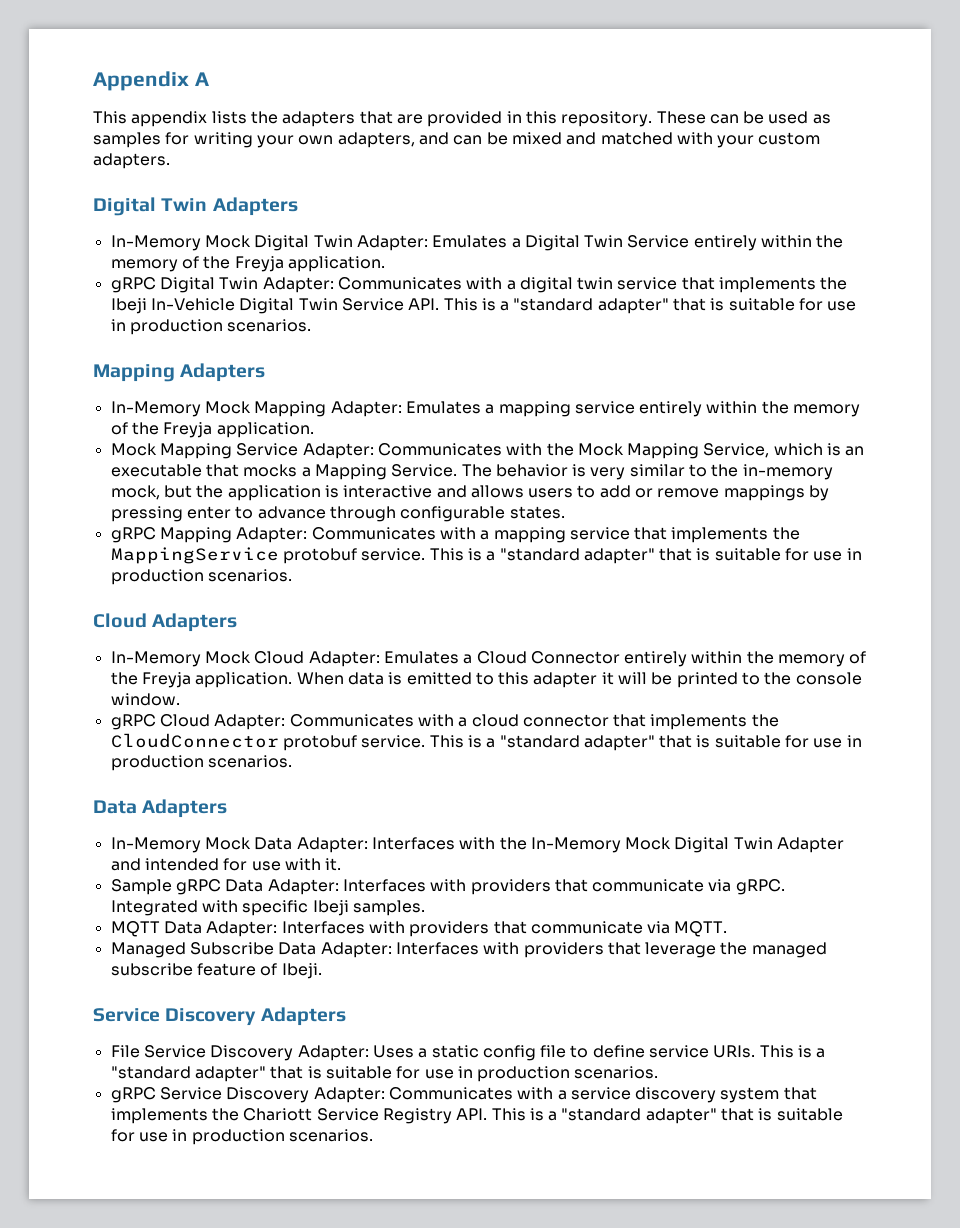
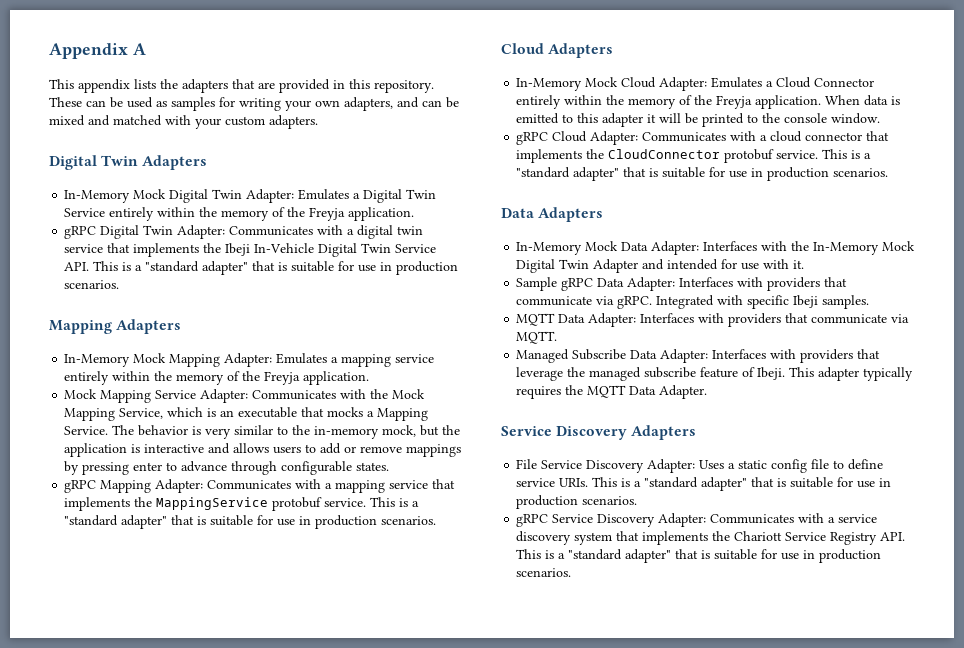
+ This adapter typically requires the MQTT Data Adapter.

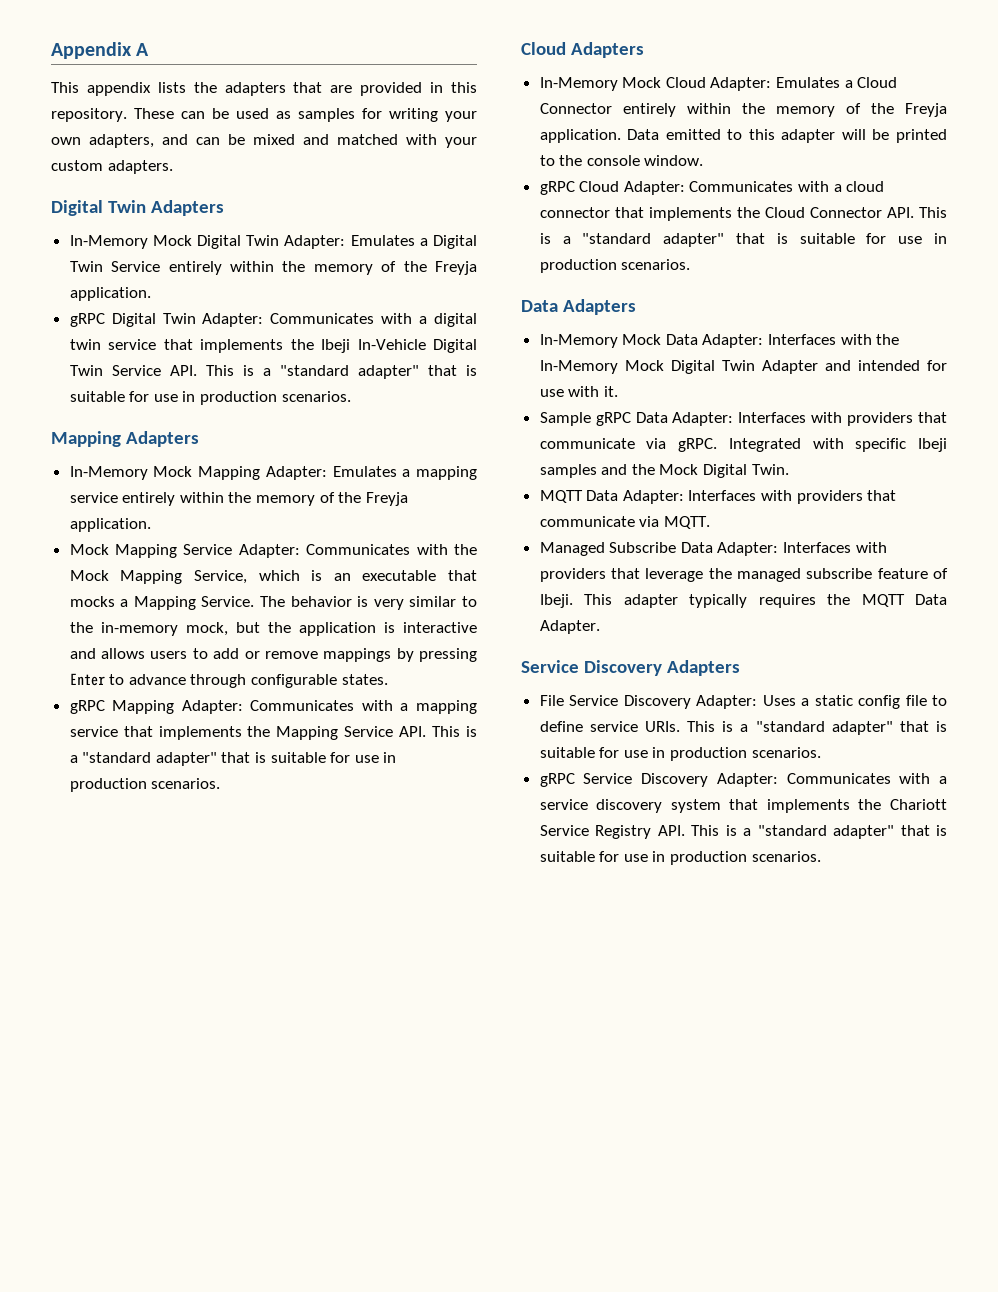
- The behavior is very similar to the in-memory mock, but the application is interactive and allows users to add or remove mappings by pressing enter to advance through configurable states.
+ The behavior is very similar to the in-memory mock, but the application is interactive and allows users to add or remove mappings by pressing Enter to advance through configurable states.
- gRPC Mapping Adapter: Communicates with a mapping service that implements the MappingService protobuf service. This is a "standard adapter" that is suitable for use in production scenarios.
+ gRPC Mapping Adapter: Communicates with a mapping service that implements the Mapping Service API. This is a "standard adapter" that is suitable for use in production scenarios.
- When data is emitted to this adapter it will be printed to the console window.
+ Data emitted to this adapter will be printed to the console window.
- gRPC Cloud Adapter: Communicates with a cloud connector that implements the CloudConnector protobuf service. This is a "standard adapter" that is suitable for use in production scenarios.
+ gRPC Cloud Adapter: Communicates with a cloud connector that implements the Cloud Connector API. This is a "standard adapter" that is suitable for use in production scenarios.
- Integrated with specific Ibeji samples.
+ Integrated with specific Ibeji samples and the Mock Digital Twin.

